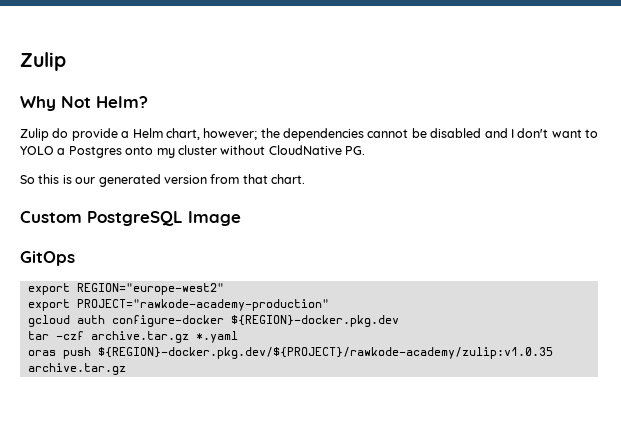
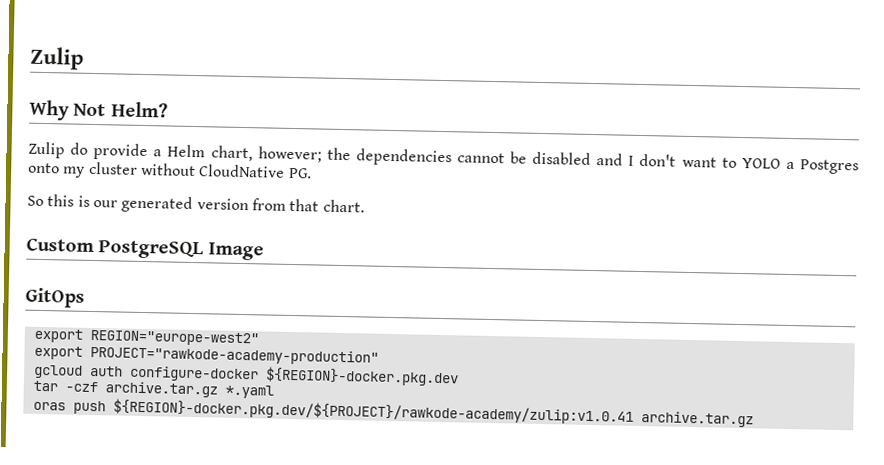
- oras push ${REGION}-docker.pkg.dev/${PROJECT}/rawkode-academy/zulip:v1.0.35 archive.tar.gz
+ oras push ${REGION}-docker.pkg.dev/${PROJECT}/rawkode-academy/zulip:v1.0.41 archive.tar.gz

